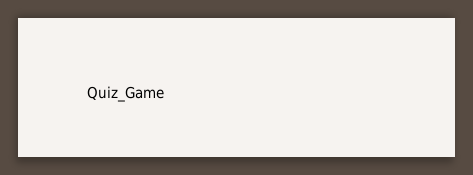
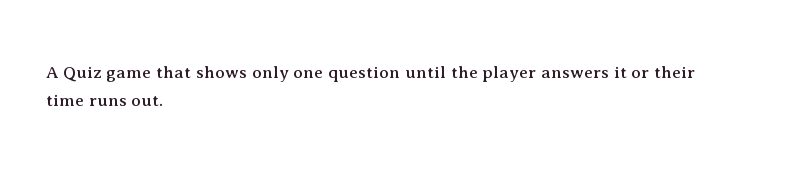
- Quiz_Game
+ A Quiz game that shows only one question until the player answers it or their time runs out.

